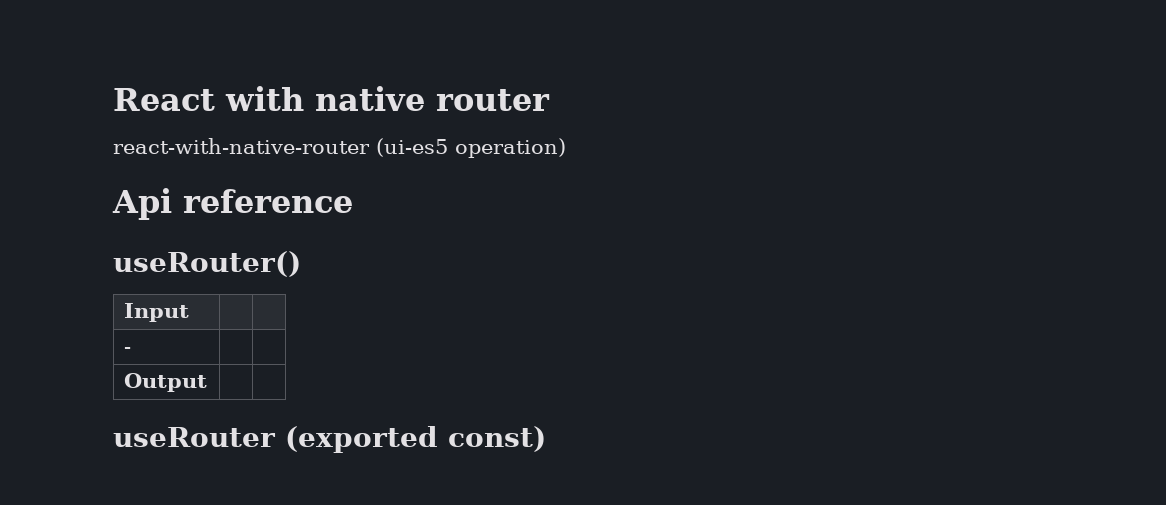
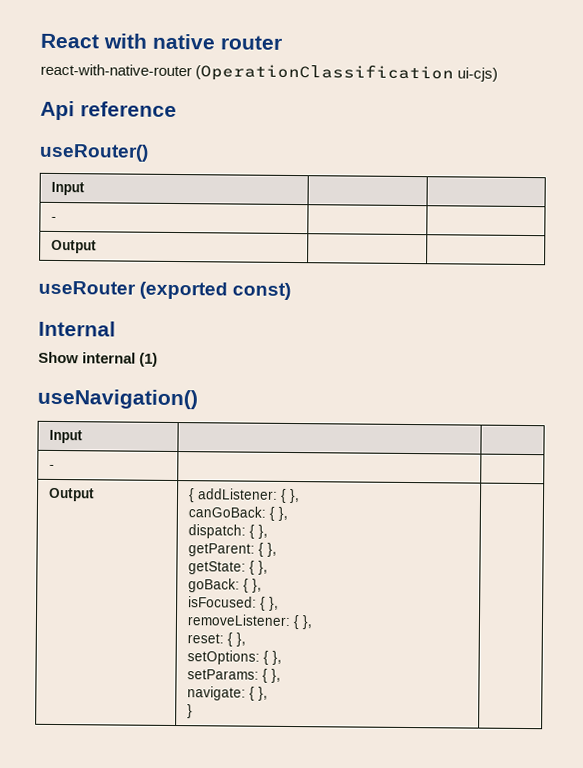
- react-with-native-router (ui-es5 operation)
+ react-with-native-router (OperationClassification ui-cjs)
+ Internal
+ Show internal (1)
+ useNavigation()
+ Input | |
+ - | |
+ Output | { addListener: { },
+ canGoBack: { },
+ dispatch: { },
+ getParent: { },
+ getState: { },
+ goBack: { },
+ isFocused: { },
+ removeListener: { },
+ reset: { },
+ setOptions: { },
+ setParams: { },
+ navigate: { },
+ } |

